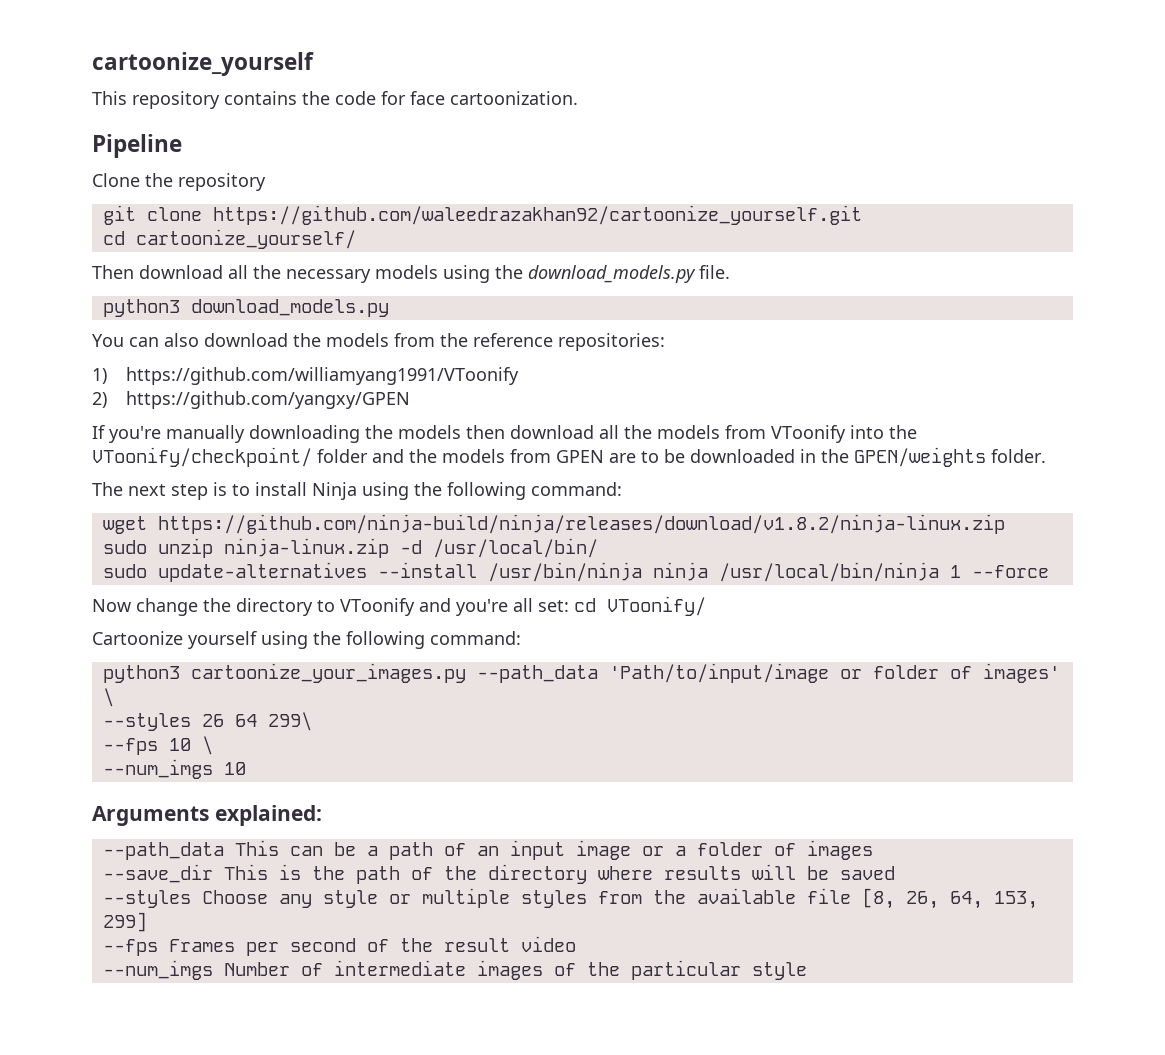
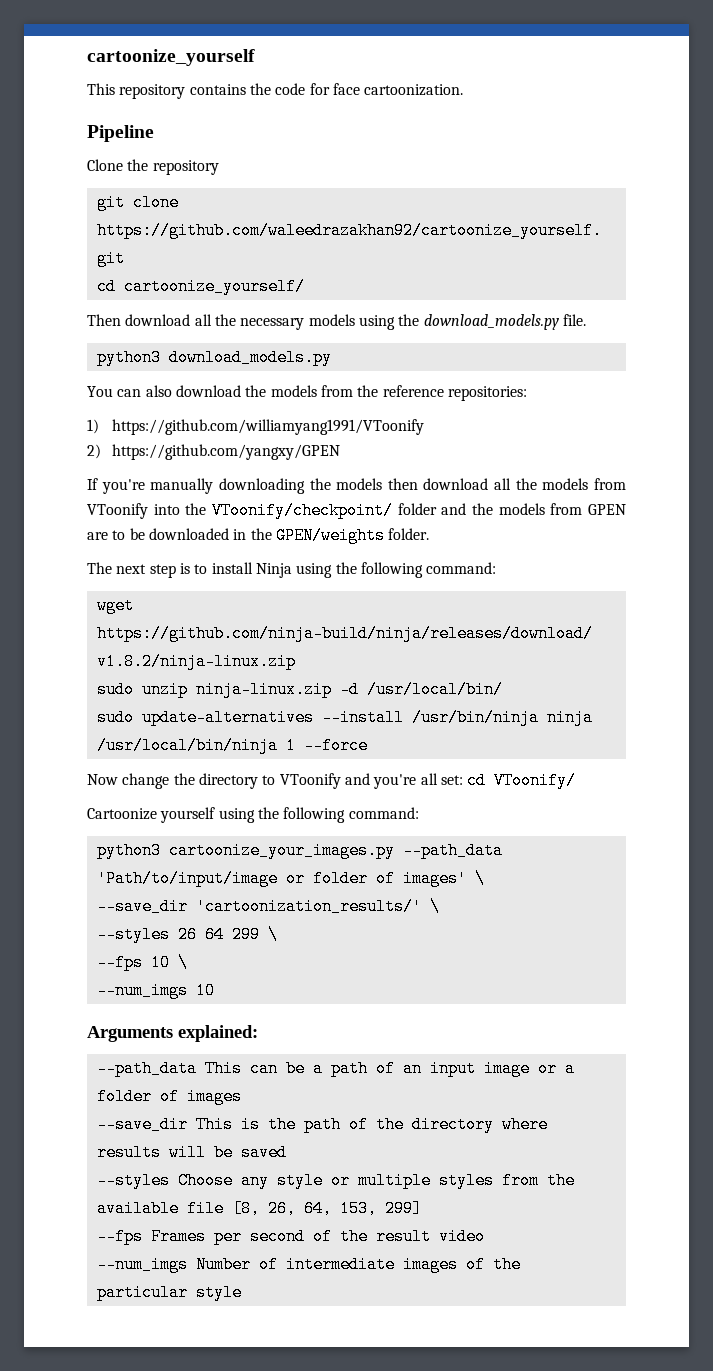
+ --save_dir 'cartoonization_results/' \
- --styles 26 64 299\
+ --styles 26 64 299 \

